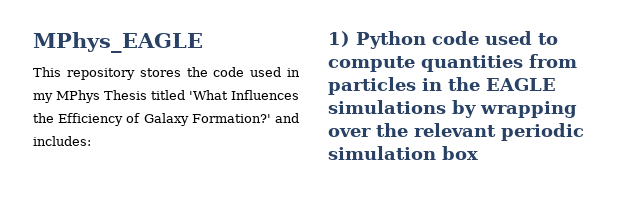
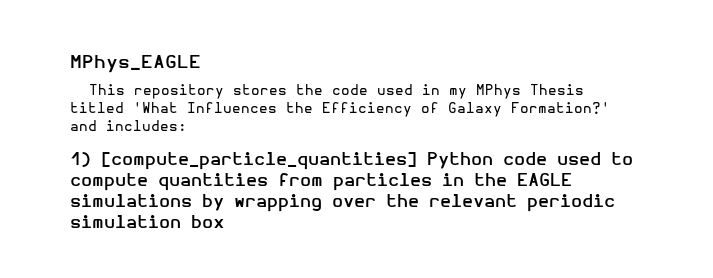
- 1) Python code used to compute quantities from particles in the EAGLE simulations by wrapping over the relevant periodic simulation box
+ 1) [compute_particle_quantities] Python code used to compute quantities from particles in the EAGLE simulations by wrapping over the relevant periodic simulation box

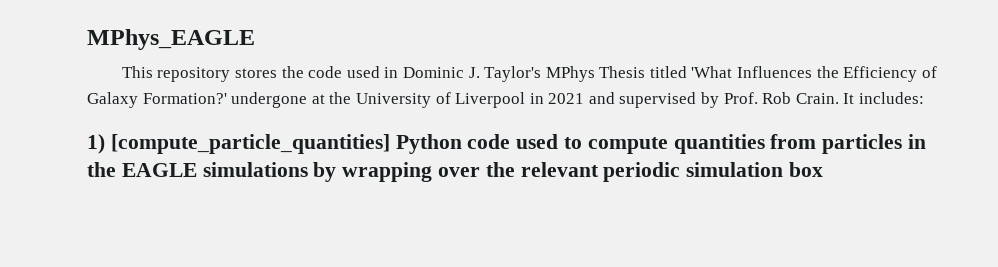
- This repository stores the code used in my MPhys Thesis titled 'What Influences the Efficiency of Galaxy Formation?' and includes:
+ This repository stores the code used in Dominic J. Taylor's MPhys Thesis titled 'What Influences the Efficiency of Galaxy Formation?' undergone at the University of Liverpool in 2021 and supervised by Prof. Rob Crain. It includes:

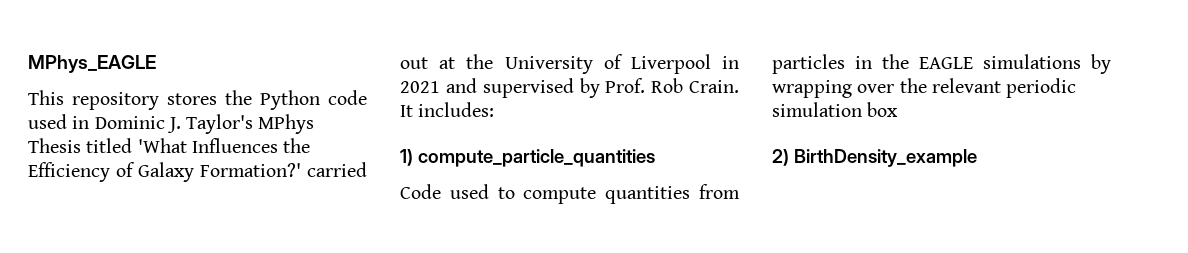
- This repository stores the code used in Dominic J. Taylor's MPhys Thesis titled 'What Influences the Efficiency of Galaxy Formation?' undergone at the University of Liverpool in 2021 and supervised by Prof. Rob Crain.
+ This repository stores the Python code used in Dominic J. Taylor's MPhys Thesis titled 'What Influences the Efficiency of Galaxy Formation?' carried out at the University of Liverpool in 2021 and supervised by Prof. Rob Crain.
- 1) [compute_particle_quantities] Python code used to compute quantities from particles in the EAGLE simulations by wrapping over the relevant periodic simulation box
+ 1) compute_particle_quantities
+ Code used to compute quantities from particles in the EAGLE simulations by wrapping over the relevant periodic simulation box
+ 2) BirthDensity_example

